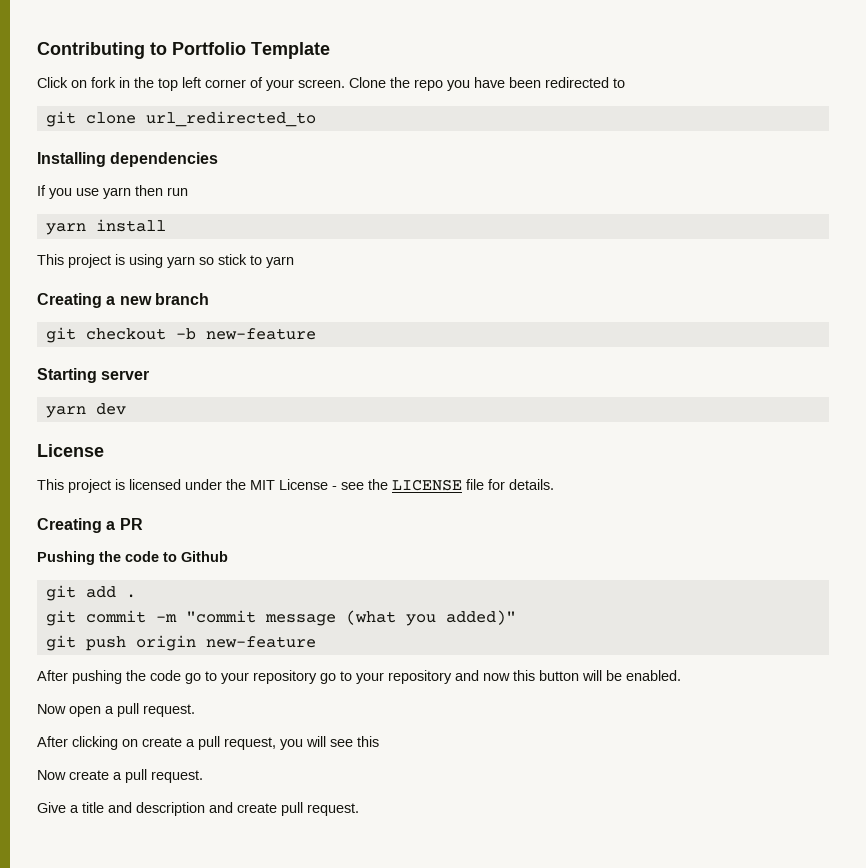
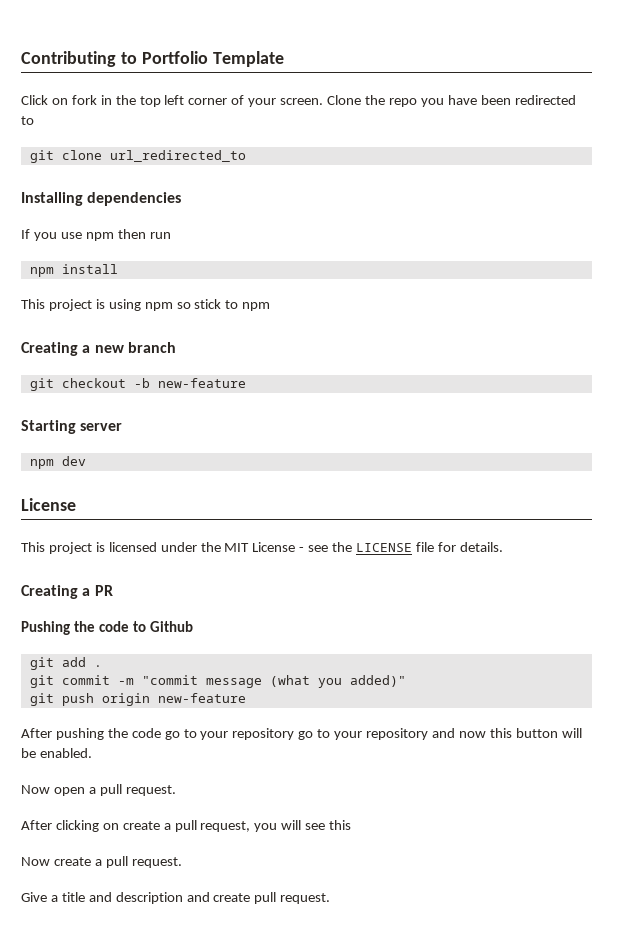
- If you use yarn then run
+ If you use npm then run
- yarn install
+ npm install
- This project is using yarn so stick to yarn
+ This project is using npm so stick to npm
- yarn dev
+ npm dev

